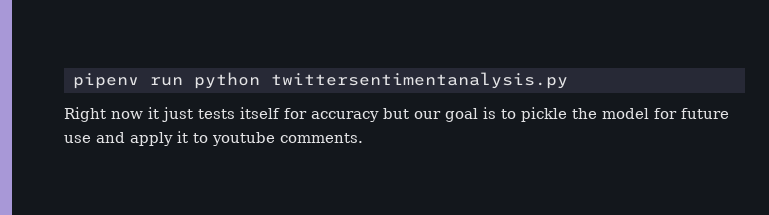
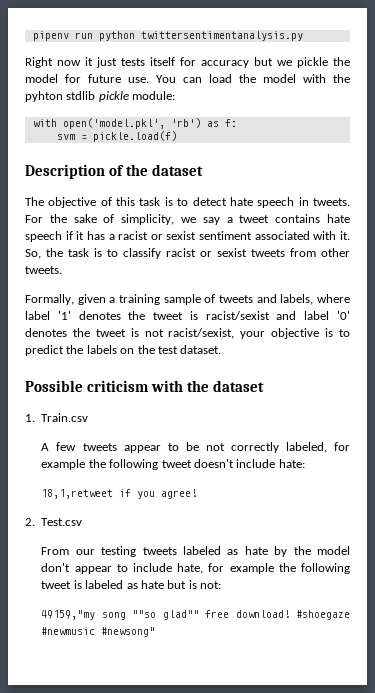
- Right now it just tests itself for accuracy but our goal is to pickle the model for future use and apply it to youtube comments.
+ Right now it just tests itself for accuracy but we pickle the model for future use. You can load the model with the pyhton stdlib pickle module:
+ with open('model.pkl', 'rb') as f:
+ svm = pickle.load(f)
+ Description of the dataset
+ The objective of this task is to detect hate speech in tweets. For the sake of simplicity, we say a tweet contains hate speech if it has a racist or sexist sentiment associated with it. So, the task is to classify racist or sexist tweets from other tweets.
+ Formally, given a training sample of tweets and labels, where label '1' denotes the tweet is racist/sexist and label '0' denotes the tweet is not racist/sexist, your objective is to predict the labels on the test dataset.
+ Possible criticism with the dataset
+ 1. Train.csv
+ A few tweets appear to be not correctly labeled, for example the following tweet doesn't include hate:
+ 18,1,retweet if you agree!
+ 2. Test.csv
+ From our testing tweets labeled as hate by the model don't appear to include hate, for example the following tweet is labeled as hate but is not:
+ 49159,"my song ""so glad"" free download! #shoegaze #newmusic #newsong"

